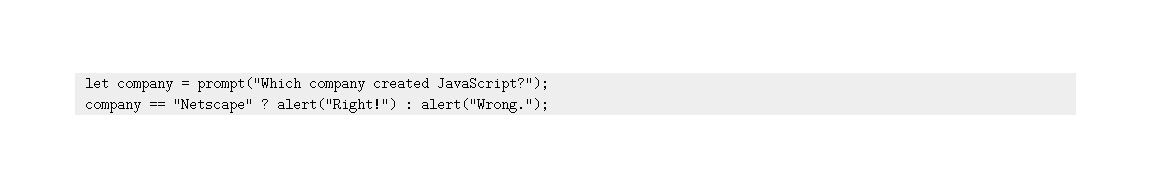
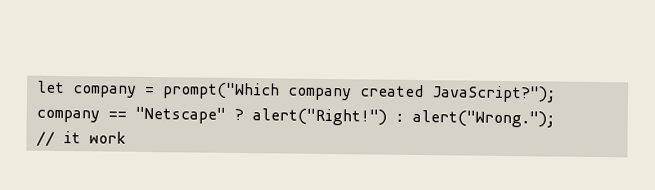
+ // it work

